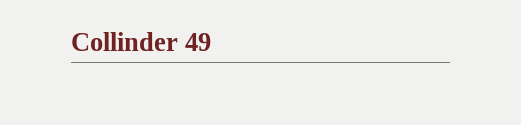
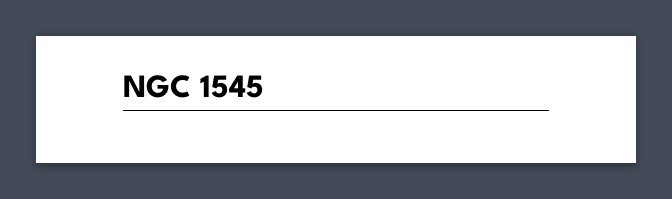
- Collinder 49
+ NGC 1545

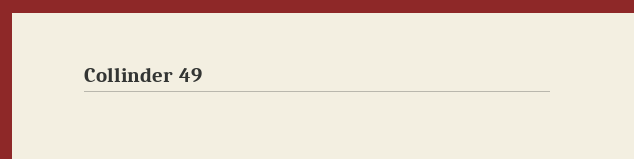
- NGC 1545
+ Collinder 49

